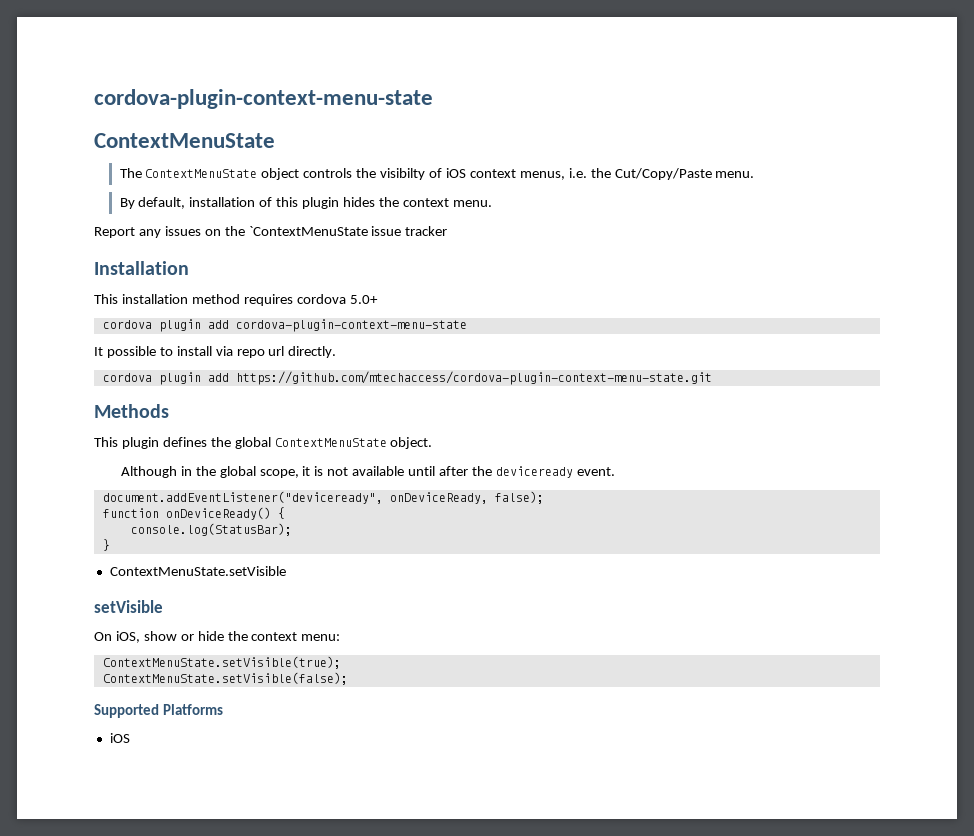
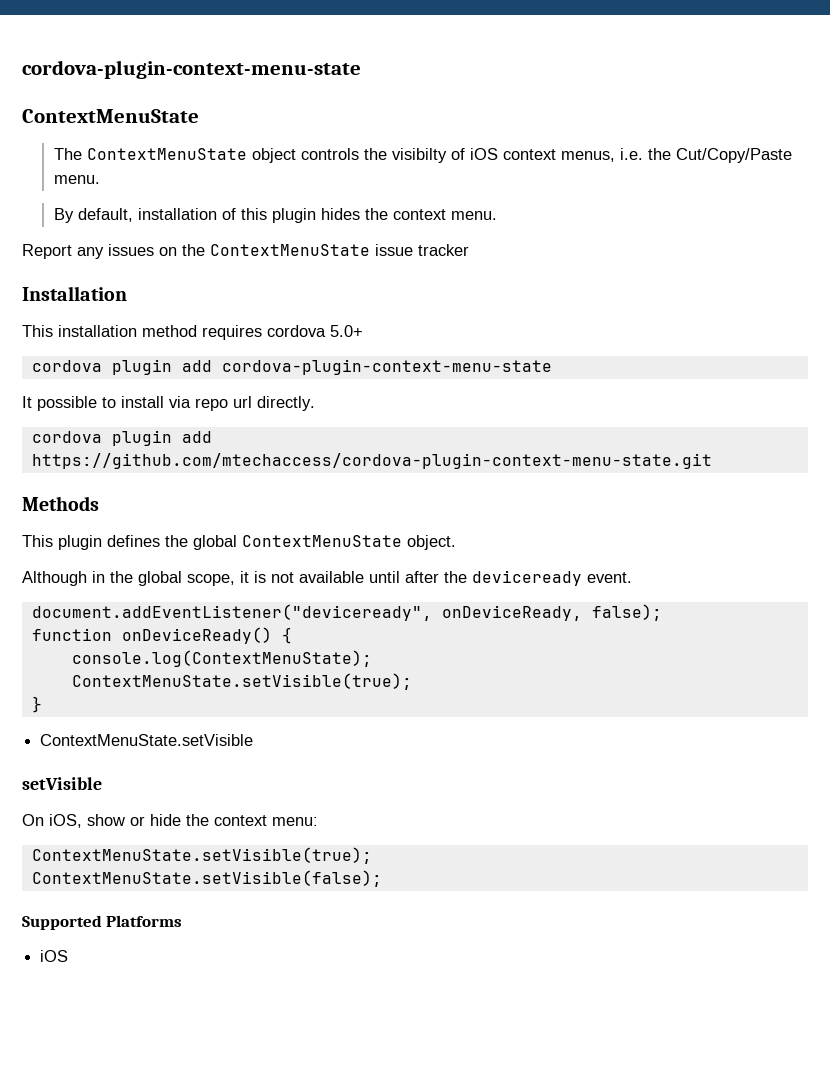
- Report any issues on the `ContextMenuState issue tracker
+ Report any issues on the ContextMenuState issue tracker
- console.log(StatusBar);
+ console.log(ContextMenuState);
+ ContextMenuState.setVisible(true);

